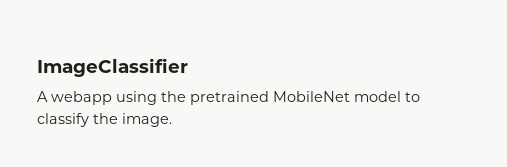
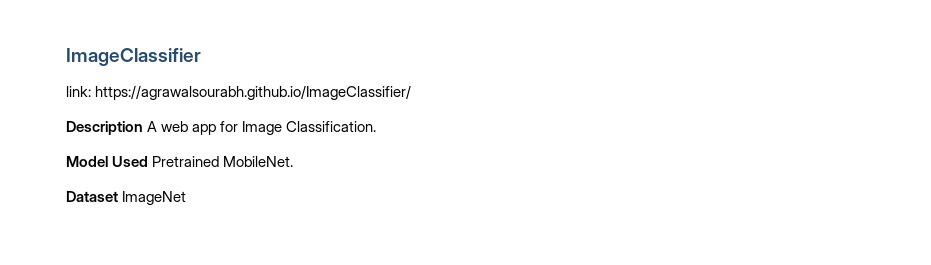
- A webapp using the pretrained MobileNet model to classify the image.
+ link: https://agrawalsourabh.github.io/ImageClassifier/
+ Description A web app for Image Classification.
+ Model Used Pretrained MobileNet.
+ Dataset ImageNet

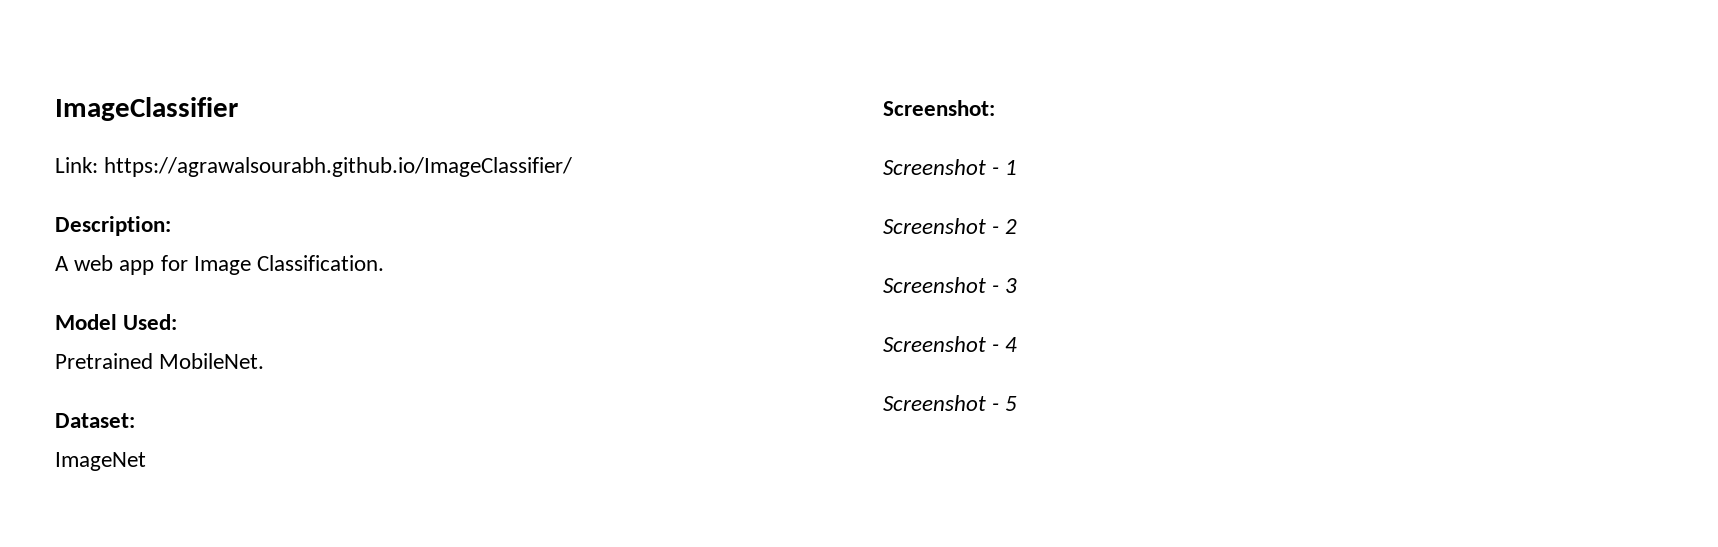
- link: https://agrawalsourabh.github.io/ImageClassifier/
+ Link: https://agrawalsourabh.github.io/ImageClassifier/
- Description A web app for Image Classification.
+ Description:
+ A web app for Image Classification.
- Model Used Pretrained MobileNet.
+ Model Used:
+ Pretrained MobileNet.
- Dataset ImageNet
+ Dataset:
+ ImageNet
+ Screenshot:
+ Screenshot - 1
+ Screenshot - 2
+ Screenshot - 3
+ Screenshot - 4
+ Screenshot - 5

